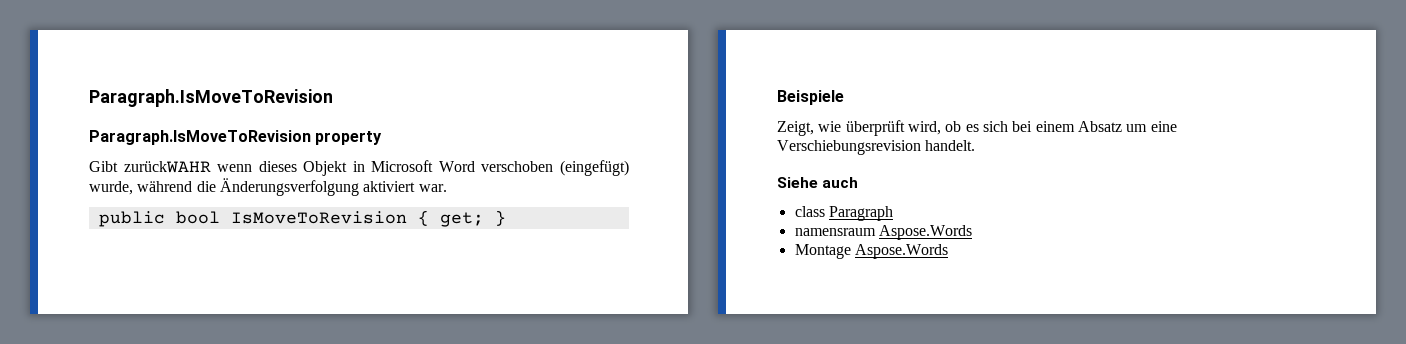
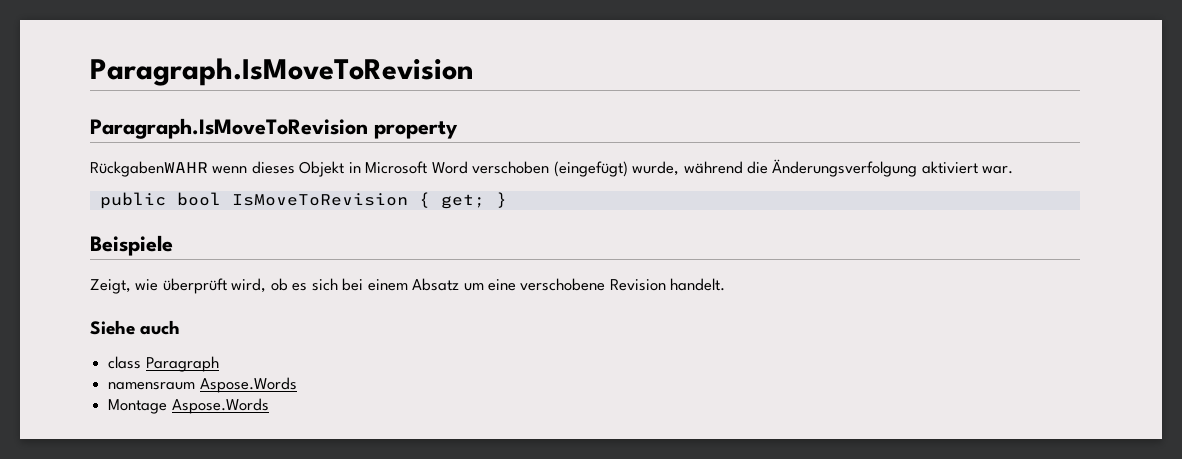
- Gibt zurückWAHR wenn dieses Objekt in Microsoft Word verschoben (eingefügt) wurde, während die Änderungsverfolgung aktiviert war.
+ RückgabenWAHR wenn dieses Objekt in Microsoft Word verschoben (eingefügt) wurde, während die Änderungsverfolgung aktiviert war.
- Zeigt, wie überprüft wird, ob es sich bei einem Absatz um eine Verschiebungsrevision handelt.
+ Zeigt, wie überprüft wird, ob es sich bei einem Absatz um eine verschobene Revision handelt.

